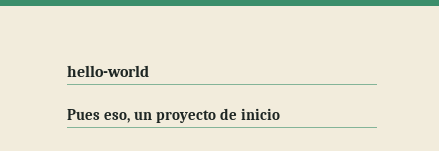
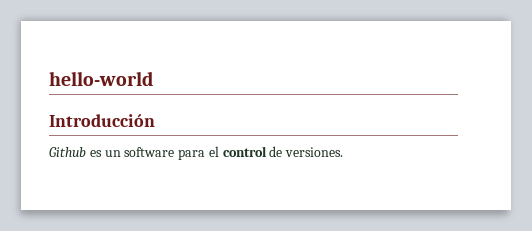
- Pues eso, un proyecto de inicio
+ Introducción
+ Github es un software para el control de versiones.

